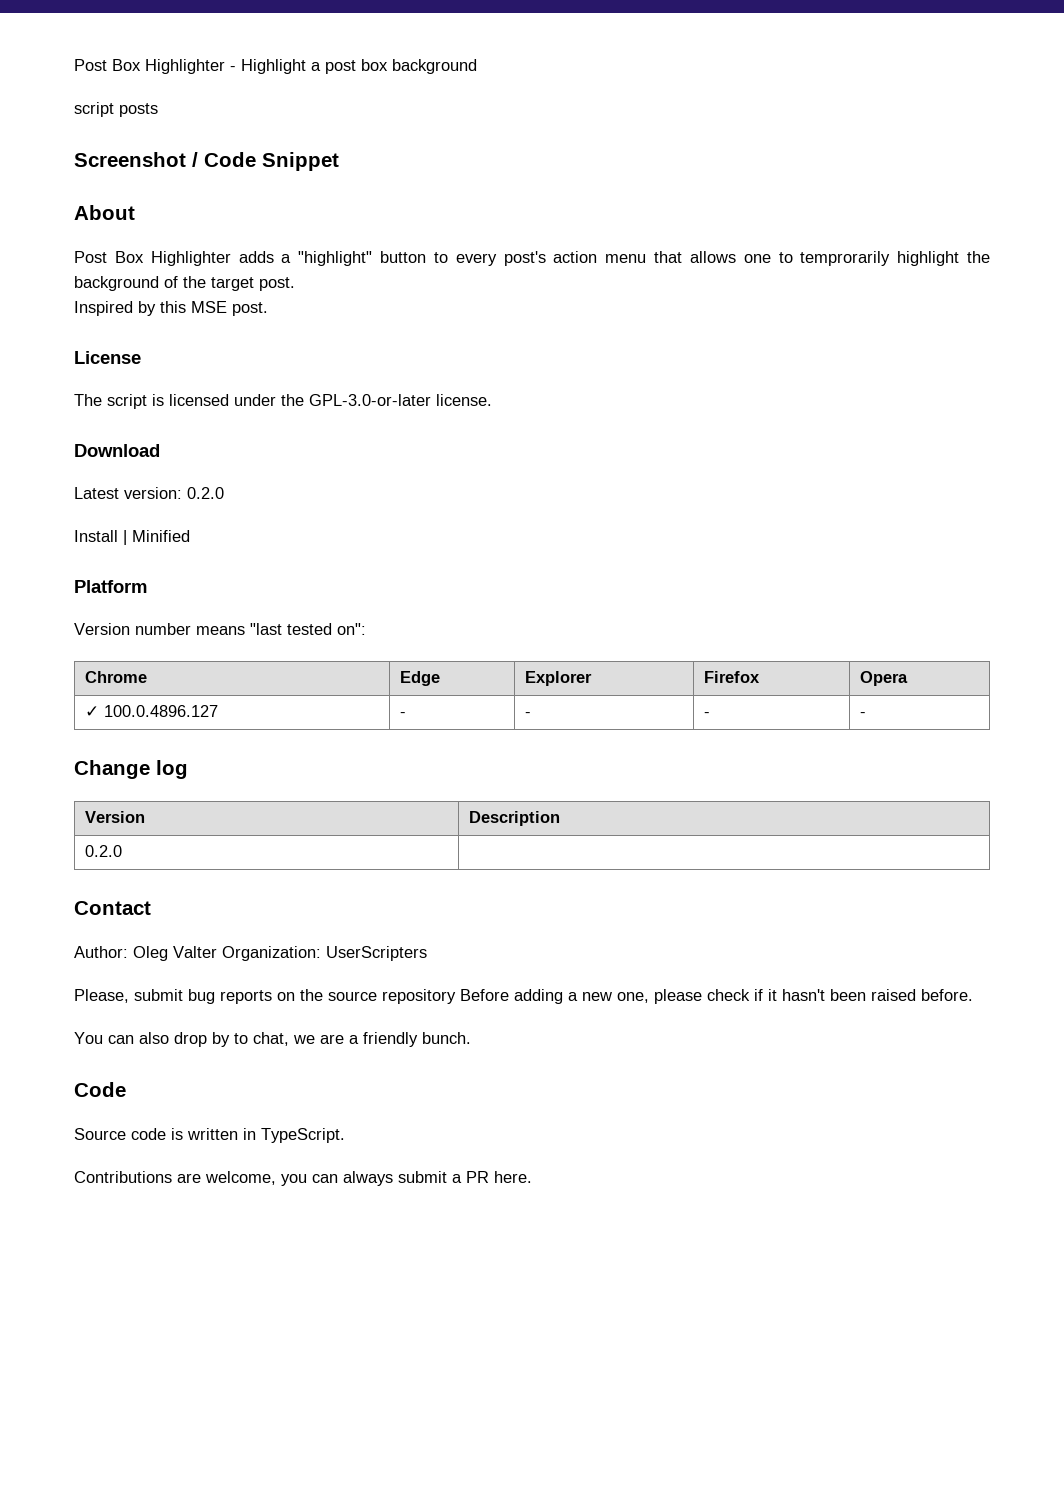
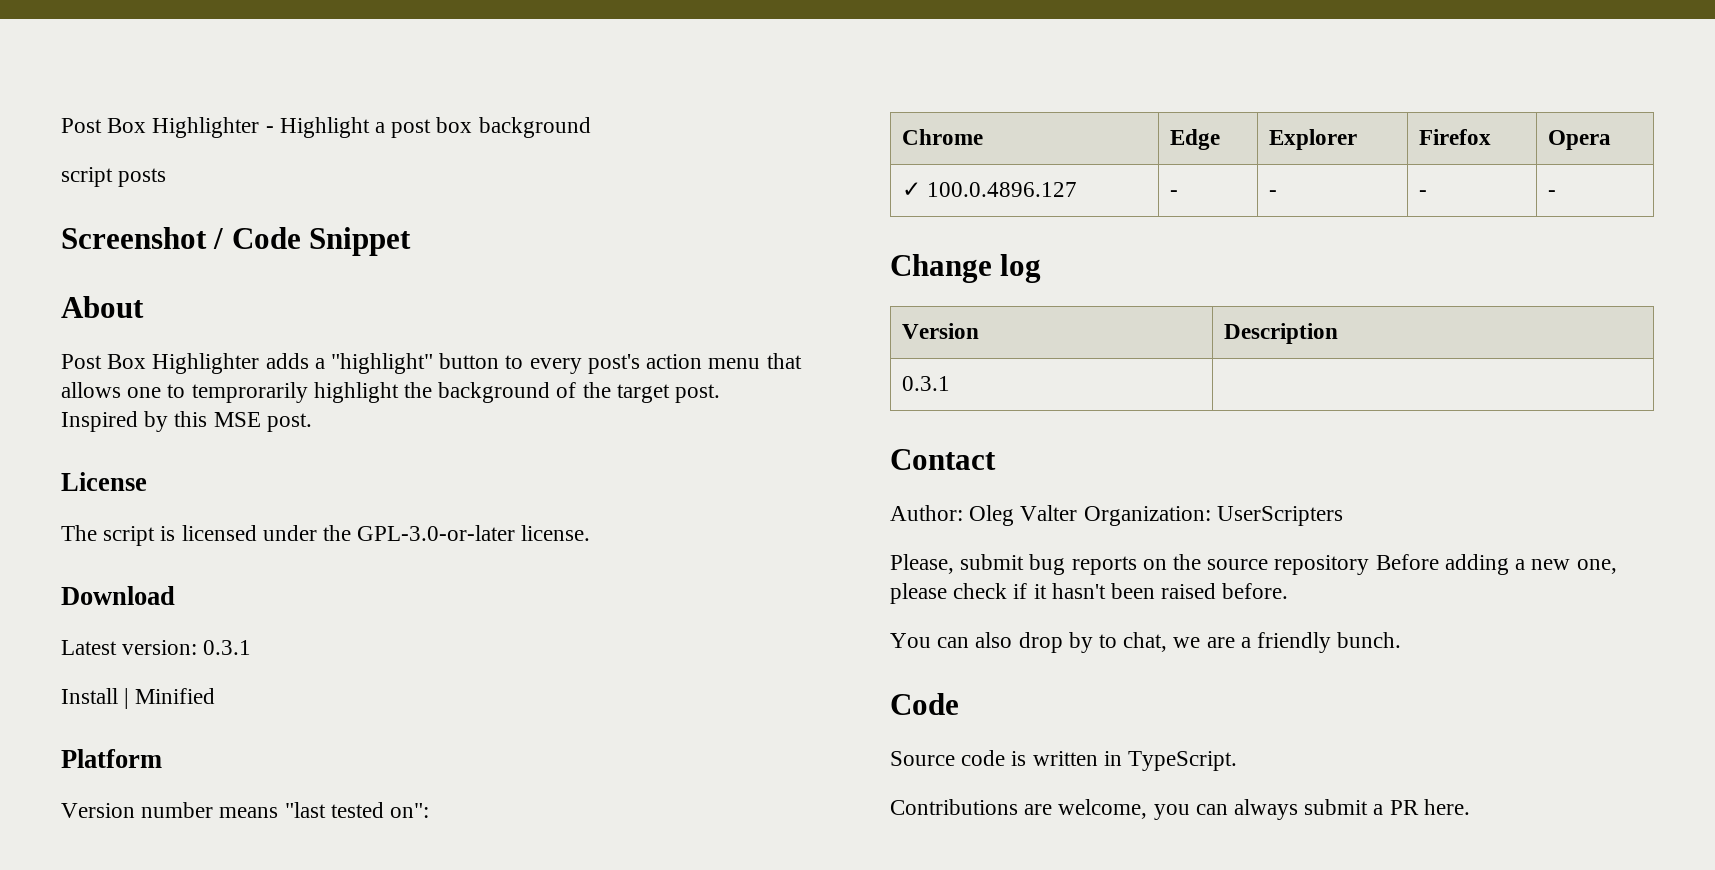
- Latest version: 0.2.0
+ Latest version: 0.3.1
- 0.2.0 |
+ 0.3.1 |

